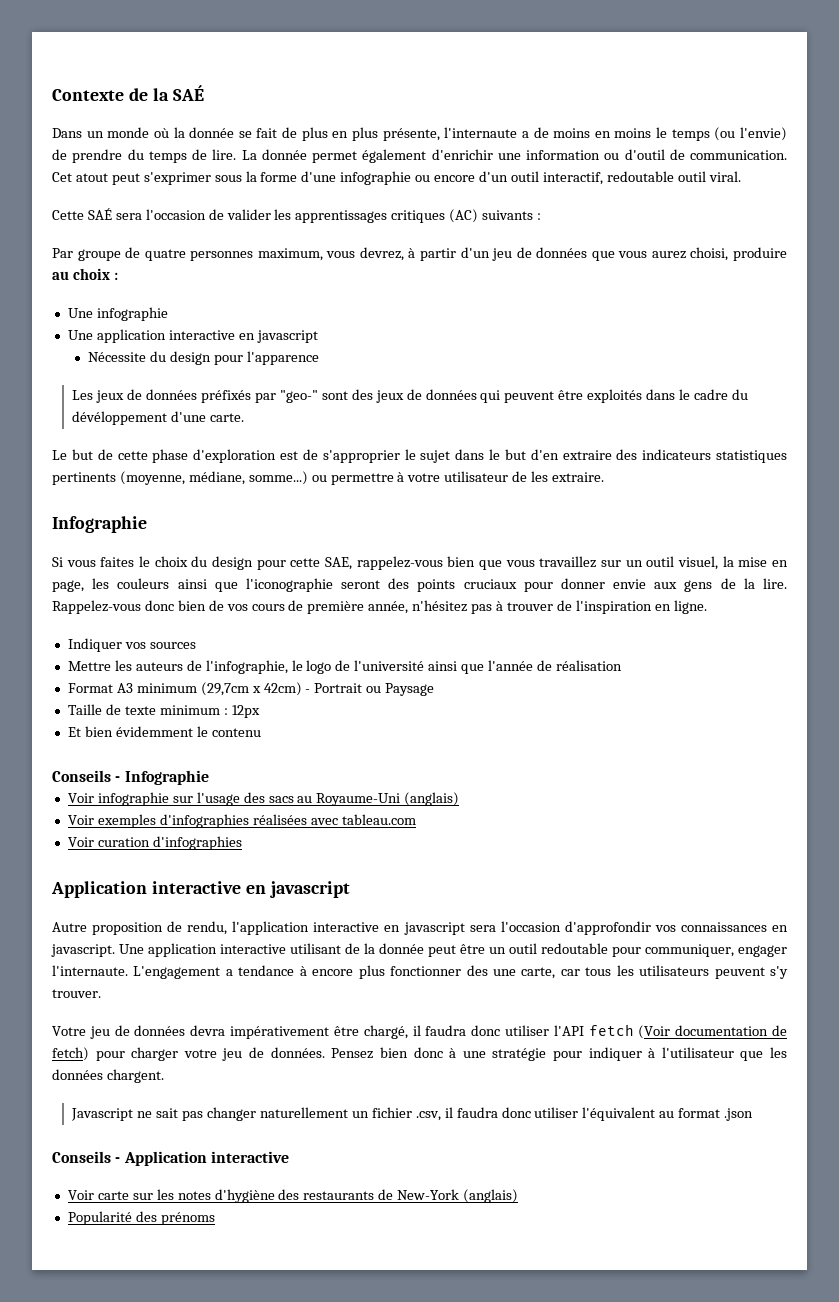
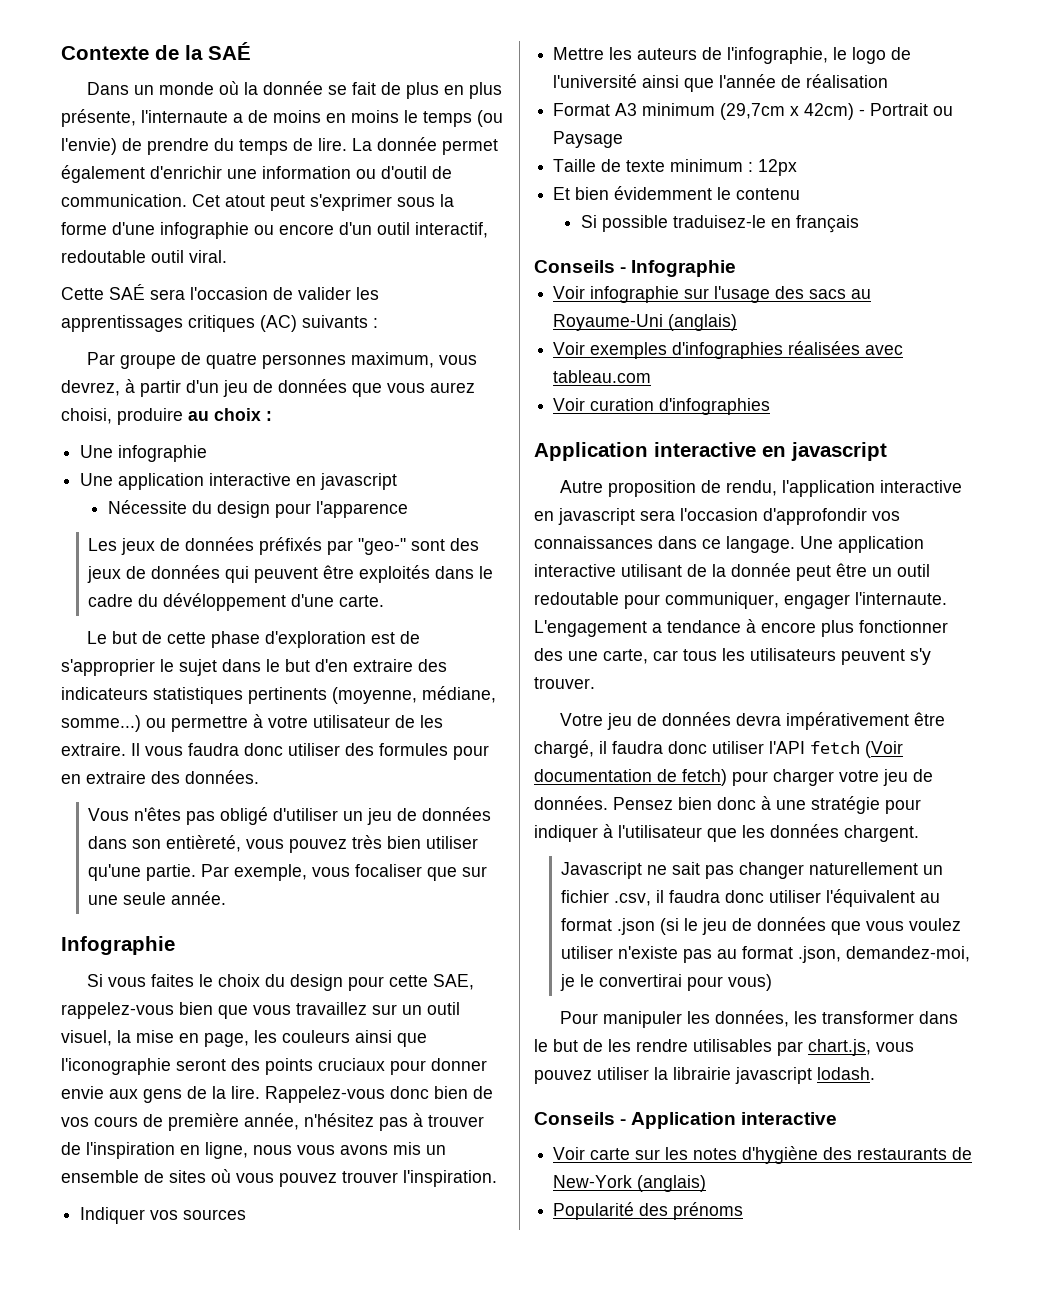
+ Il vous faudra donc utiliser des formules pour en extraire des données.
+ Vous n'êtes pas obligé d'utiliser un jeu de données dans son entièreté, vous pouvez très bien utiliser qu'une partie. Par exemple, vous focaliser que sur une seule année.
- Rappelez-vous donc bien de vos cours de première année, n'hésitez pas à trouver de l'inspiration en ligne.
+ Rappelez-vous donc bien de vos cours de première année, n'hésitez pas à trouver de l'inspiration en ligne, nous vous avons mis un ensemble de sites où vous pouvez trouver l'inspiration.
+ Si possible traduisez-le en français
- Autre proposition de rendu, l'application interactive en javascript sera l'occasion d'approfondir vos connaissances en javascript.
+ Autre proposition de rendu, l'application interactive en javascript sera l'occasion d'approfondir vos connaissances dans ce langage.
- Javascript ne sait pas changer naturellement un fichier .csv, il faudra donc utiliser l'équivalent au format .json
+ Javascript ne sait pas changer naturellement un fichier .csv, il faudra donc utiliser l'équivalent au format .json (si le jeu de données que vous voulez utiliser n'existe pas au format .json, demandez-moi, je le convertirai pour vous)
+ Pour manipuler les données, les transformer dans le but de les rendre utilisables par chart.js, vous pouvez utiliser la librairie javascript lodash.

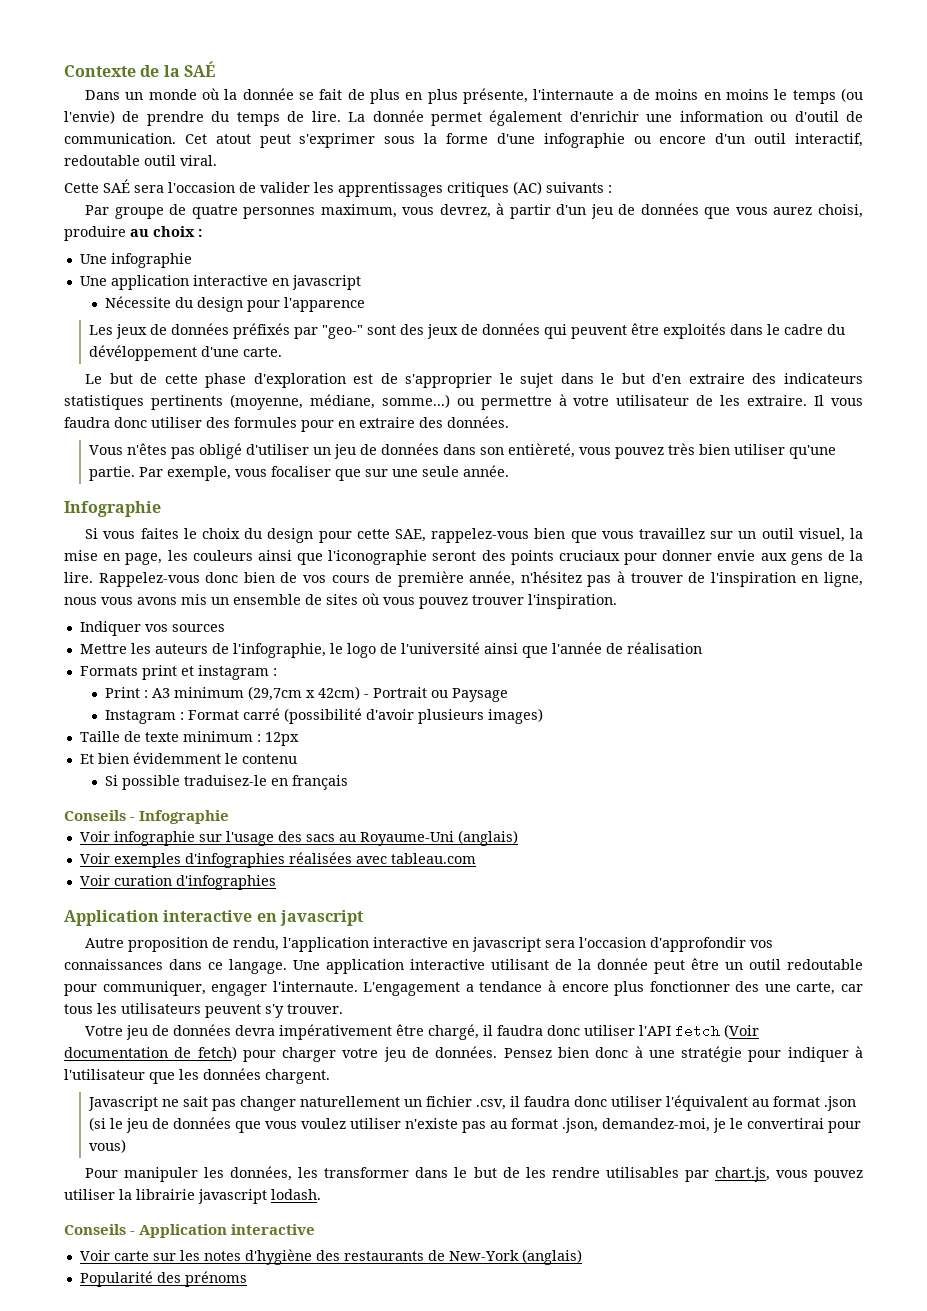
- Format A3 minimum (29,7cm x 42cm) - Portrait ou Paysage
+ Formats print et instagram :
+ Print : A3 minimum (29,7cm x 42cm) - Portrait ou Paysage
+ Instagram : Format carré (possibilité d'avoir plusieurs images)

